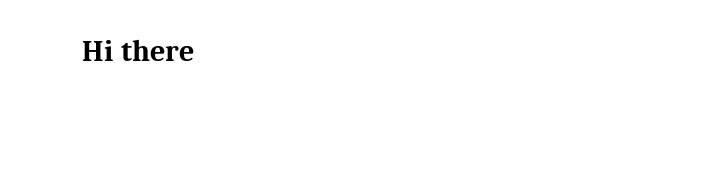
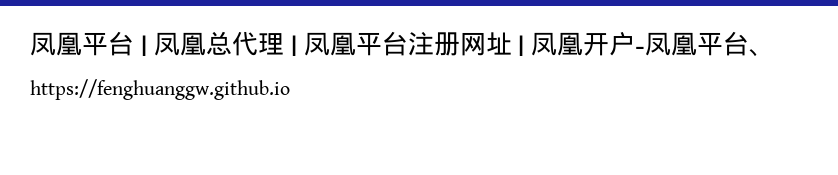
- Hi there
+ 凤凰平台 | 凤凰总代理 | 凤凰平台注册网址 | 凤凰开户-凤凰平台、
+ https://fenghuanggw.github.io

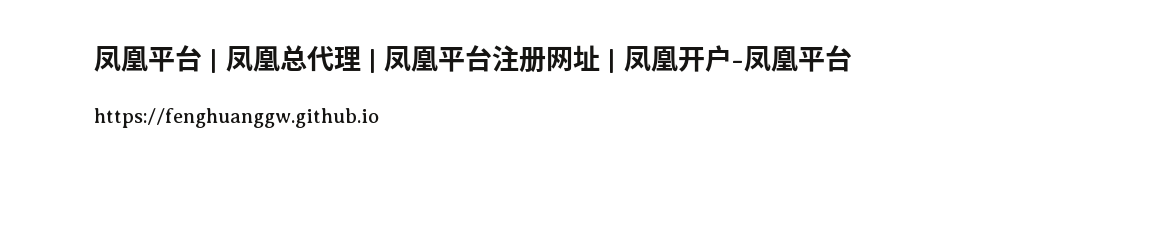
- 凤凰平台 | 凤凰总代理 | 凤凰平台注册网址 | 凤凰开户-凤凰平台、
+ 凤凰平台 | 凤凰总代理 | 凤凰平台注册网址 | 凤凰开户-凤凰平台

